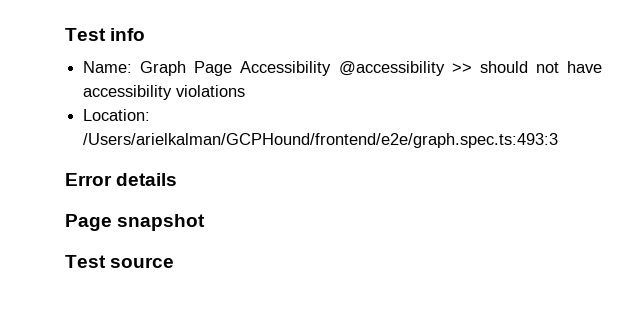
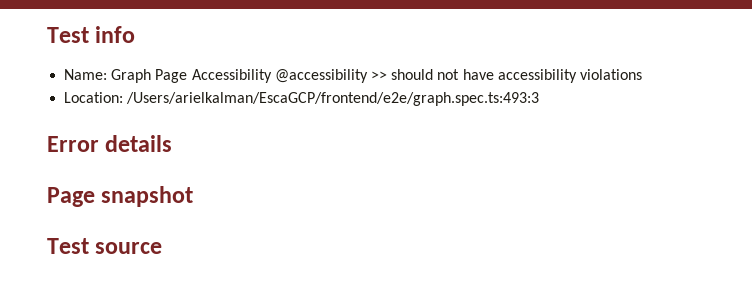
- Location: /Users/arielkalman/GCPHound/frontend/e2e/graph.spec.ts:493:3
+ Location: /Users/arielkalman/EscaGCP/frontend/e2e/graph.spec.ts:493:3

